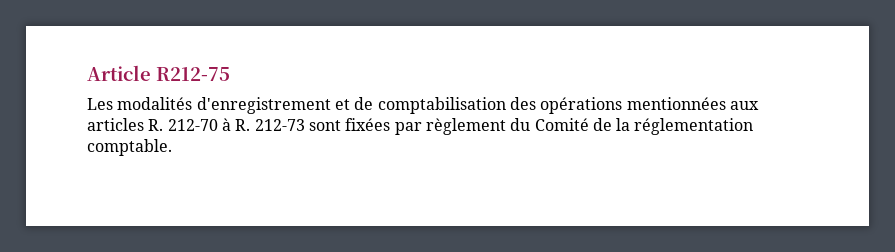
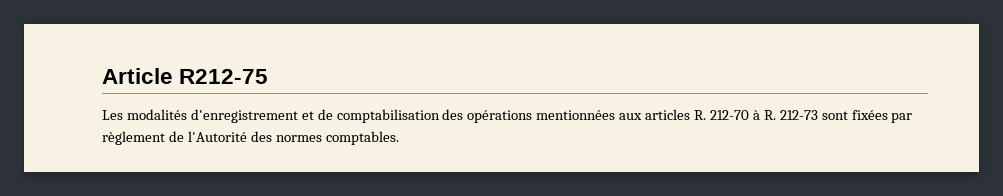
- Les modalités d'enregistrement et de comptabilisation des opérations mentionnées aux articles R. 212-70 à R. 212-73 sont fixées par règlement du Comité de la réglementation comptable.
+ Les modalités d'enregistrement et de comptabilisation des opérations mentionnées aux articles R. 212-70 à R. 212-73 sont fixées par règlement de l'Autorité des normes comptables.

